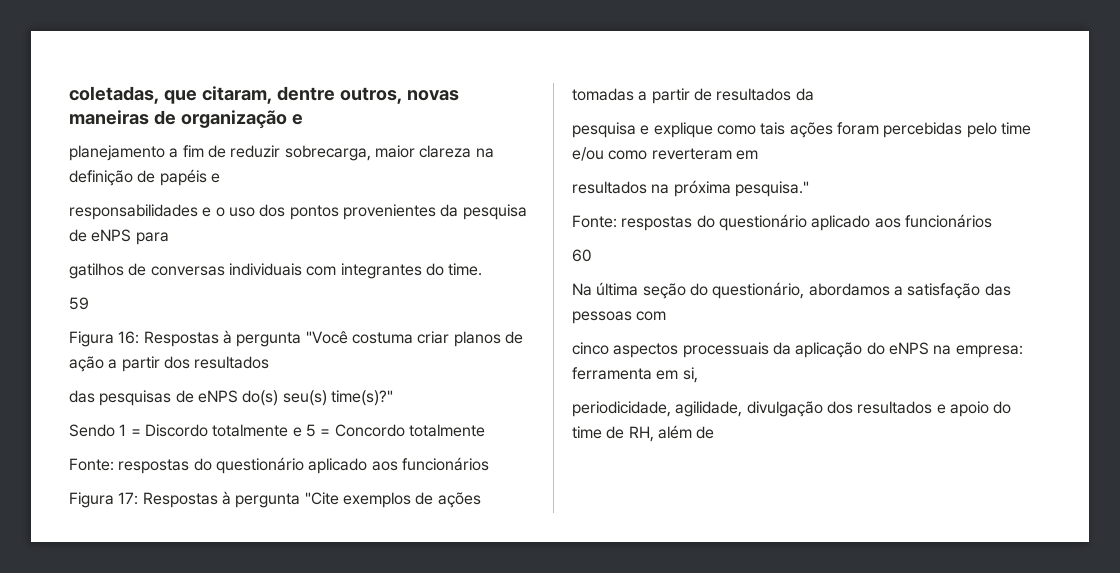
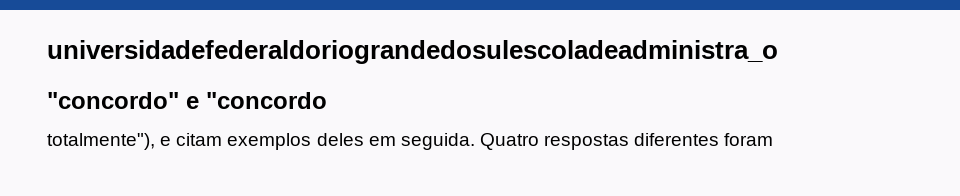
- coletadas, que citaram, dentre outros, novas maneiras de organização e
- planejamento a fim de reduzir sobrecarga, maior clareza na definição de papéis e
- responsabilidades e o uso dos pontos provenientes da pesquisa de eNPS para
- gatilhos de conversas individuais com integrantes do time.
- 59
- Figura 16: Respostas à pergunta "Você costuma criar planos de ação a partir dos resultados
- das pesquisas de eNPS do(s) seu(s) time(s)?"
- Sendo 1 = Discordo totalmente e 5 = Concordo totalmente
- Fonte: respostas do questionário aplicado aos funcionários
- Figura 17: Respostas à pergunta "Cite exemplos de ações tomadas a partir de resultados da
- pesquisa e explique como tais ações foram percebidas pelo time e/ou como reverteram em
- resultados na próxima pesquisa."
- Fonte: respostas do questionário aplicado aos funcionários
- 60
- Na última seção do questionário, abordamos a satisfação das pessoas com
- cinco aspectos processuais da aplicação do eNPS na empresa: ferramenta em si,
- periodicidade, agilidade, divulgação dos resultados e apoio do time de RH, além de
+ universidadefederaldoriograndedosulescoladeadministra_o
+ "concordo" e "concordo
+ totalmente"), e citam exemplos deles em seguida. Quatro respostas diferentes foram

